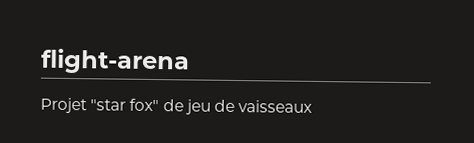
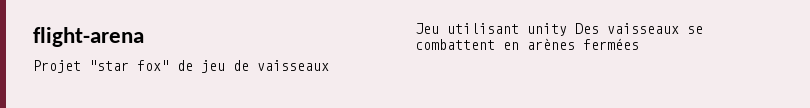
+ Jeu utilisant unity Des vaisseaux se combattent en arènes fermées

